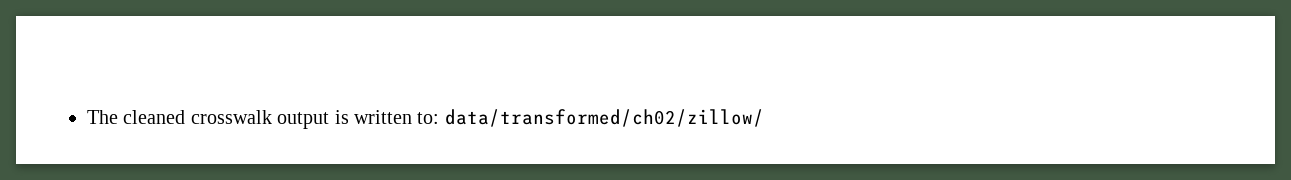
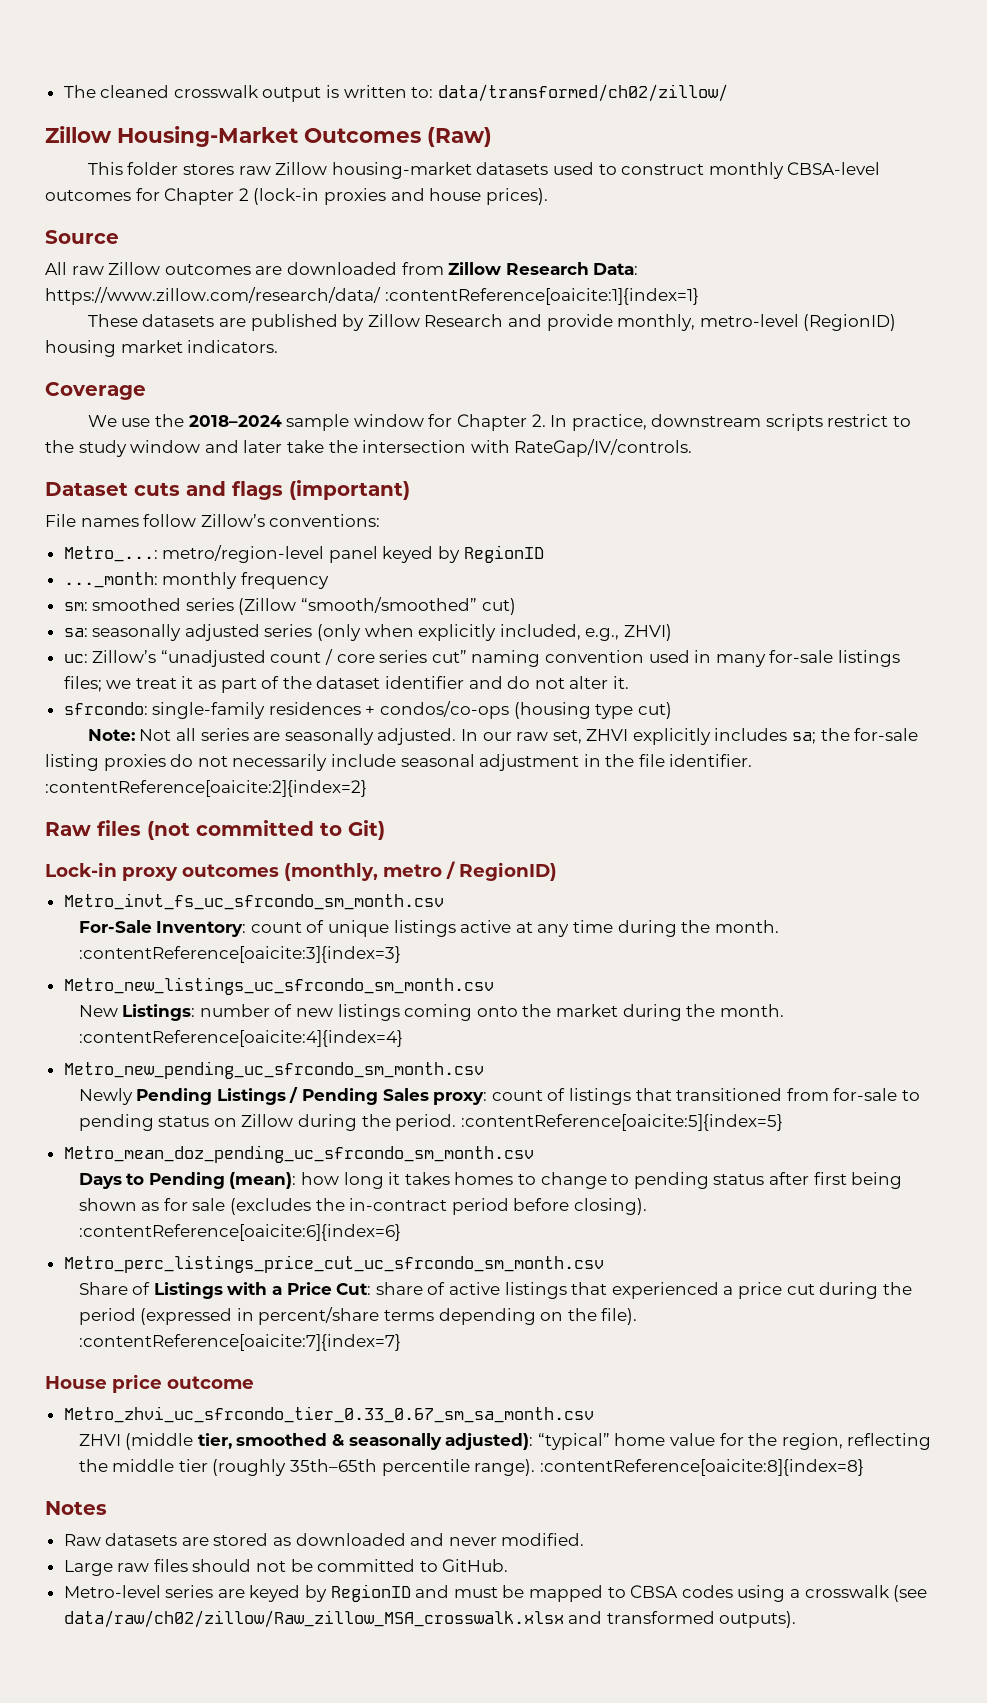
+ Zillow Housing-Market Outcomes (Raw)
+ This folder stores raw Zillow housing-market datasets used to construct monthly CBSA-level outcomes for Chapter 2 (lock-in proxies and house prices).
+ Source
+ All raw Zillow outcomes are downloaded from Zillow Research Data: https://www.zillow.com/research/data/ :contentReference[oaicite:1]{index=1}
+ These datasets are published by Zillow Research and provide monthly, metro-level (RegionID) housing market indicators.
+ Coverage
+ We use the 2018–2024 sample window for Chapter 2. In practice, downstream scripts restrict to the study window and later take the intersection with RateGap/IV/controls.
+ Dataset cuts and flags (important)
+ File names follow Zillow’s conventions:
+ Metro_...: metro/region-level panel keyed by RegionID
+ ..._month: monthly frequency
+ sm: smoothed series (Zillow “smooth/smoothed” cut)
+ sa: seasonally adjusted series (only when explicitly included, e.g., ZHVI)
+ uc: Zillow’s “unadjusted count / core series cut” naming convention used in many for-sale listings files; we treat it as part of the dataset identifier and do not alter it.
+ sfrcondo: single-family residences + condos/co-ops (housing type cut)
+ Note: Not all series are seasonally adjusted. In our raw set, ZHVI explicitly includes sa; the for-sale listing proxies do not necessarily include seasonal adjustment in the file identifier. :contentReference[oaicite:2]{index=2}
+ Raw files (not committed to Git)
+ Lock-in proxy outcomes (monthly, metro / RegionID)
+ Metro_invt_fs_uc_sfrcondo_sm_month.csv
+ For-Sale Inventory: count of unique listings active at any time during the month. :contentReference[oaicite:3]{index=3}
+ Metro_new_listings_uc_sfrcondo_sm_month.csv
+ New Listings: number of new listings coming onto the market during the month. :contentReference[oaicite:4]{index=4}
+ Metro_new_pending_uc_sfrcondo_sm_month.csv
+ Newly Pending Listings / Pending Sales proxy: count of listings that transitioned from for-sale to pending status on Zillow during the period. :contentReference[oaicite:5]{index=5}
+ Metro_mean_doz_pending_uc_sfrcondo_sm_month.csv
+ Days to Pending (mean): how long it takes homes to change to pending status after first being shown as for sale (excludes the in-contract period before closing). :contentReference[oaicite:6]{index=6}
+ Metro_perc_listings_price_cut_uc_sfrcondo_sm_month.csv
+ Share of Listings with a Price Cut: share of active listings that experienced a price cut during the period (expressed in percent/share terms depending on the file). :contentReference[oaicite:7]{index=7}
+ House price outcome
+ Metro_zhvi_uc_sfrcondo_tier_0.33_0.67_sm_sa_month.csv
+ ZHVI (middle tier, smoothed & seasonally adjusted): “typical” home value for the region, reflecting the middle tier (roughly 35th–65th percentile range). :contentReference[oaicite:8]{index=8}
+ Notes
+ Raw datasets are stored as downloaded and never modified.
+ Large raw files should not be committed to GitHub.
+ Metro-level series are keyed by RegionID and must be mapped to CBSA codes using a crosswalk (see data/raw/ch02/zillow/Raw_zillow_MSA_crosswalk.xlsx and transformed outputs).

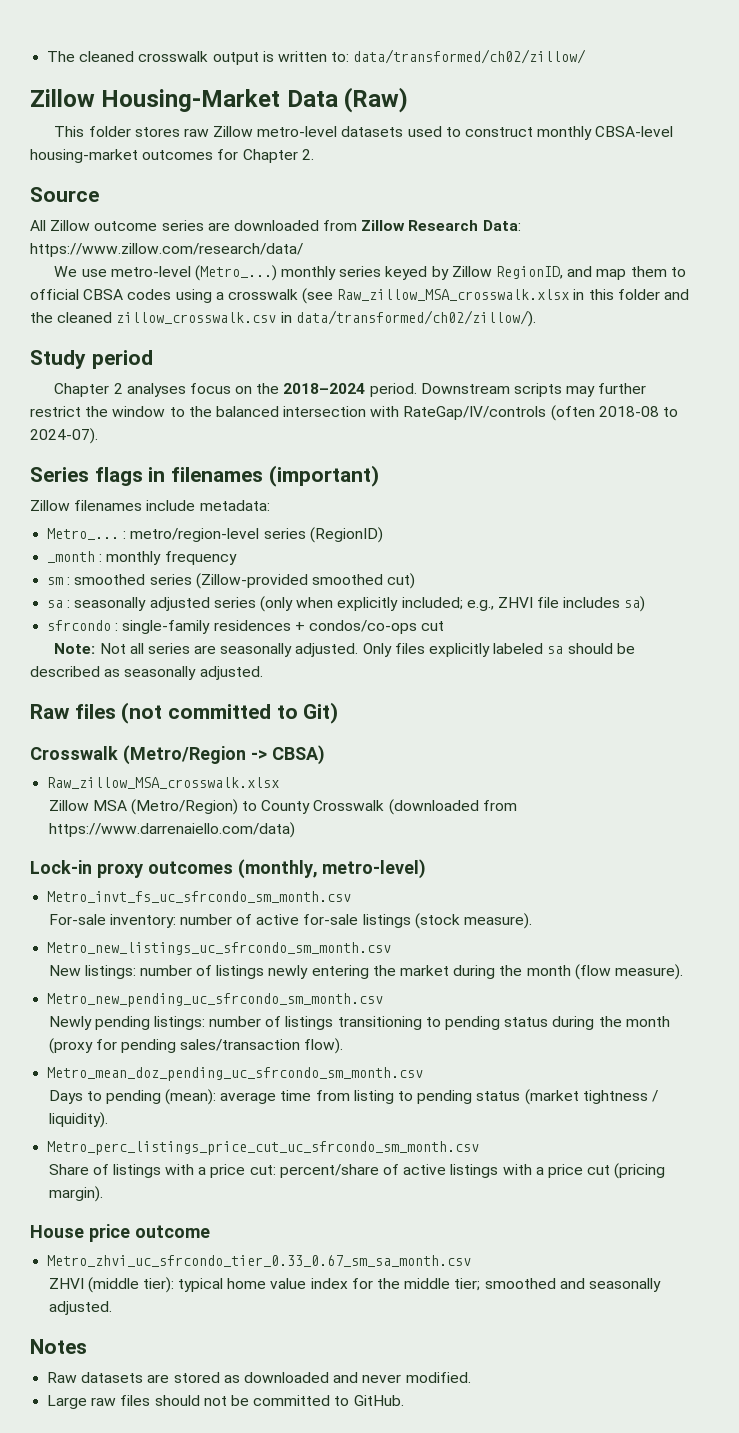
- Zillow Housing-Market Outcomes (Raw)
+ Zillow Housing-Market Data (Raw)
- This folder stores raw Zillow housing-market datasets used to construct monthly CBSA-level outcomes for Chapter 2 (lock-in proxies and house prices).
+ This folder stores raw Zillow metro-level datasets used to construct monthly CBSA-level housing-market outcomes for Chapter 2.
- All raw Zillow outcomes are downloaded from Zillow Research Data: https://www.zillow.com/research/data/ :contentReference[oaicite:1]{index=1}
- These datasets are published by Zillow Research and provide monthly, metro-level (RegionID) housing market indicators.
- Coverage
- We use the 2018–2024 sample window for Chapter 2. In practice, downstream scripts restrict to the study window and later take the intersection with RateGap/IV/controls.
- Dataset cuts and flags (important)
- File names follow Zillow’s conventions:
- Metro_...: metro/region-level panel keyed by RegionID
- ..._month: monthly frequency
- sm: smoothed series (Zillow “smooth/smoothed” cut)
- sa: seasonally adjusted series (only when explicitly included, e.g., ZHVI)
- uc: Zillow’s “unadjusted count / core series cut” naming convention used in many for-sale listings files; we treat it as part of the dataset identifier and do not alter it.
- sfrcondo: single-family residences + condos/co-ops (housing type cut)
+ All Zillow outcome series are downloaded from Zillow Research Data: https://www.zillow.com/research/data/
+ We use metro-level (Metro_...) monthly series keyed by Zillow RegionID, and map them to official CBSA codes using a crosswalk (see Raw_zillow_MSA_crosswalk.xlsx in this folder and the cleaned zillow_crosswalk.csv in data/transformed/ch02/zillow/).
+ Study period
+ Chapter 2 analyses focus on the 2018–2024 period. Downstream scripts may further restrict the window to the balanced intersection with RateGap/IV/controls (often 2018-08 to 2024-07).
+ Series flags in filenames (important)
+ Zillow filenames include metadata:
+ Metro_... : metro/region-level series (RegionID)
+ _month : monthly frequency
+ sm : smoothed series (Zillow-provided smoothed cut)
+ sa : seasonally adjusted series (only when explicitly included; e.g., ZHVI file includes sa)
+ sfrcondo : single-family residences + condos/co-ops cut
- In our raw set, ZHVI explicitly includes sa; the for-sale listing proxies do not necessarily include seasonal adjustment in the file identifier. :contentReference[oaicite:2]{index=2}
+ Only files explicitly labeled sa should be described as seasonally adjusted.
- Lock-in proxy outcomes (monthly, metro / RegionID)
+ Crosswalk (Metro/Region -> CBSA)
+ Raw_zillow_MSA_crosswalk.xlsx
+ Zillow MSA (Metro/Region) to County Crosswalk (downloaded from https://www.darrenaiello.com/data)
+ Lock-in proxy outcomes (monthly, metro-level)
  Metro_invt_fs_uc_sfrcondo_sm_month.csv
- For-Sale Inventory: count of unique listings active at any time during the month. :contentReference[oaicite:3]{index=3}
+ For-sale inventory: number of active for-sale listings (stock measure).
- New Listings: number of new listings coming onto the market during the month. :contentReference[oaicite:4]{index=4}
+ New listings: number of listings newly entering the market during the month (flow measure).
- Newly Pending Listings / Pending Sales proxy: count of listings that transitioned from for-sale to pending status on Zillow during the period. :contentReference[oaicite:5]{index=5}
+ Newly pending listings: number of listings transitioning to pending status during the month (proxy for pending sales/transaction flow).
  Metro_mean_doz_pending_uc_sfrcondo_sm_month.csv
- Days to Pending (mean): how long it takes homes to change to pending status after first being shown as for sale (excludes the in-contract period before closing). :contentReference[oaicite:6]{index=6}
+ Days to pending (mean): average time from listing to pending status (market tightness / liquidity).
- Share of Listings with a Price Cut: share of active listings that experienced a price cut during the period (expressed in percent/share terms depending on the file). :contentReference[oaicite:7]{index=7}
+ Share of listings with a price cut: percent/share of active listings with a price cut (pricing margin).
- ZHVI (middle tier, smoothed & seasonally adjusted): “typical” home value for the region, reflecting the middle tier (roughly 35th–65th percentile range). :contentReference[oaicite:8]{index=8}
+ ZHVI (middle tier): typical home value index for the middle tier; smoothed and seasonally adjusted.
- Metro-level series are keyed by RegionID and must be mapped to CBSA codes using a crosswalk (see data/raw/ch02/zillow/Raw_zillow_MSA_crosswalk.xlsx and transformed outputs).

